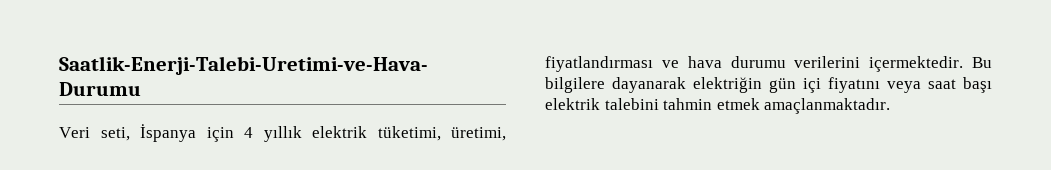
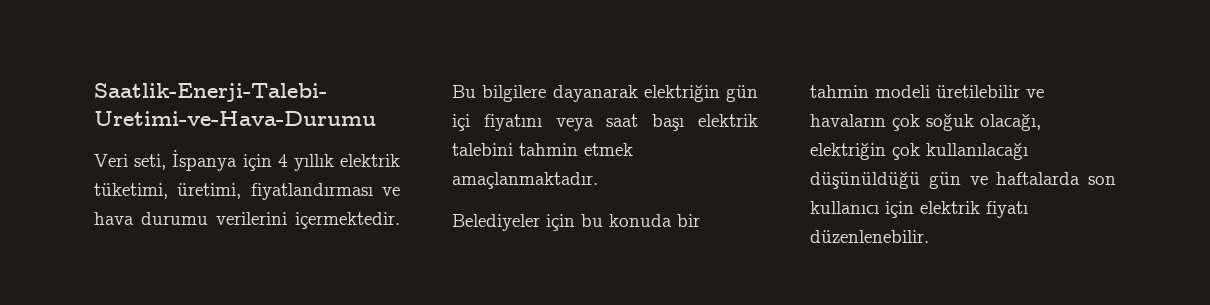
+ Belediyeler için bu konuda bir tahmin modeli üretilebilir ve havaların çok soğuk olacağı, elektriğin çok kullanılacağı düşünüldüğü gün ve haftalarda son kullanıcı için elektrik fiyatı düzenlenebilir.

